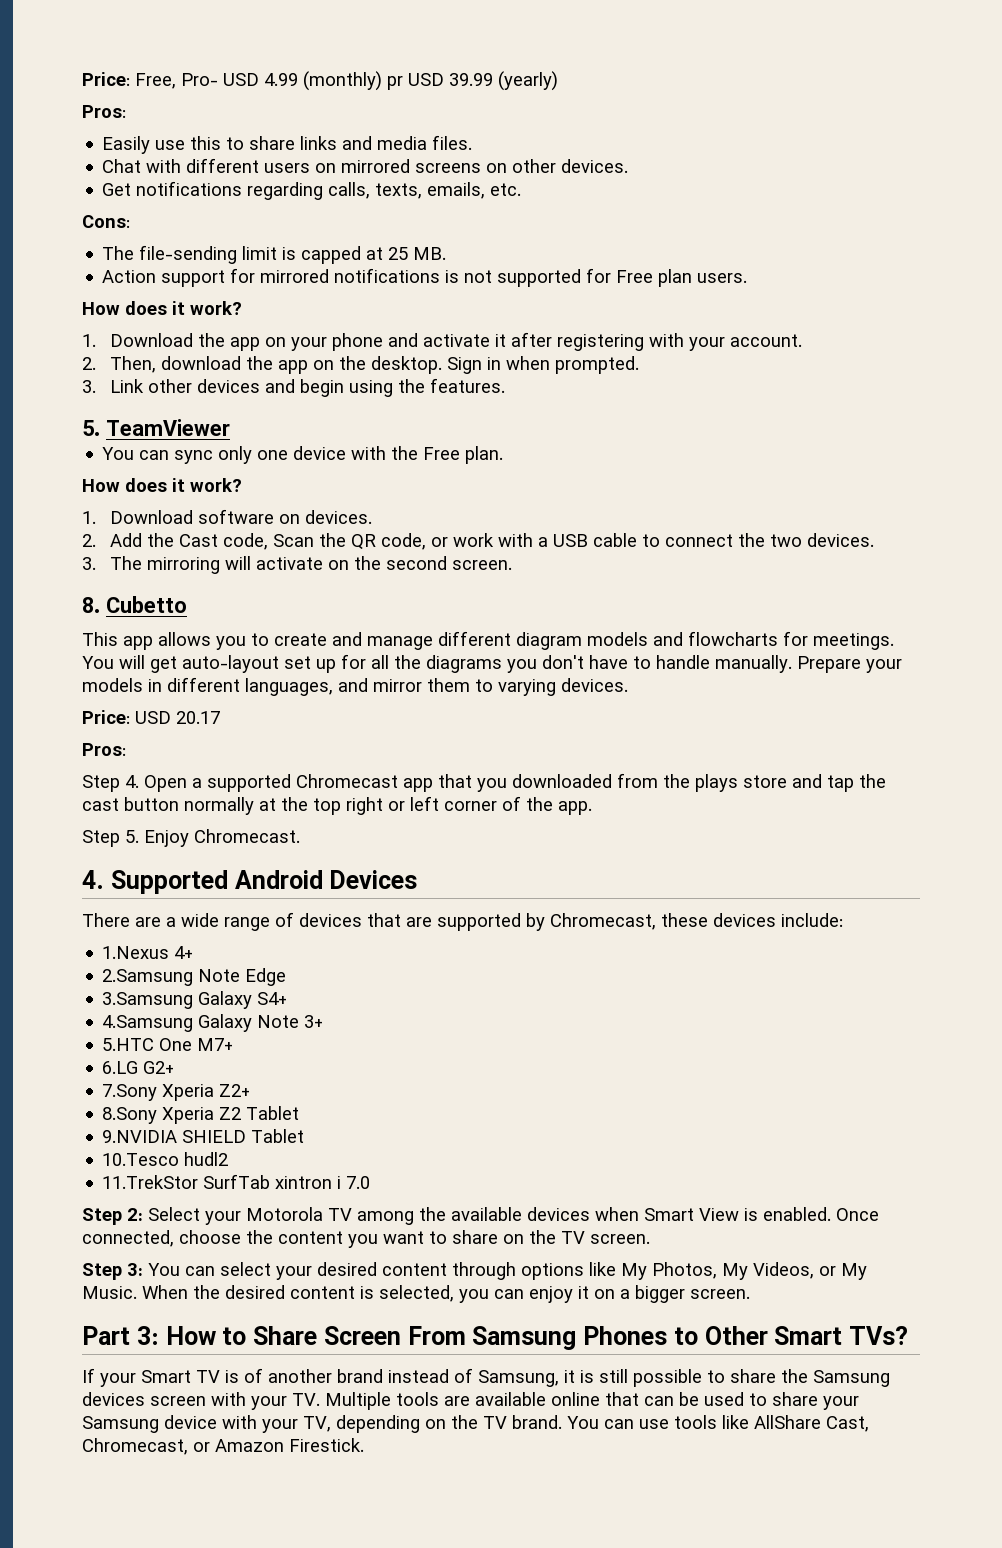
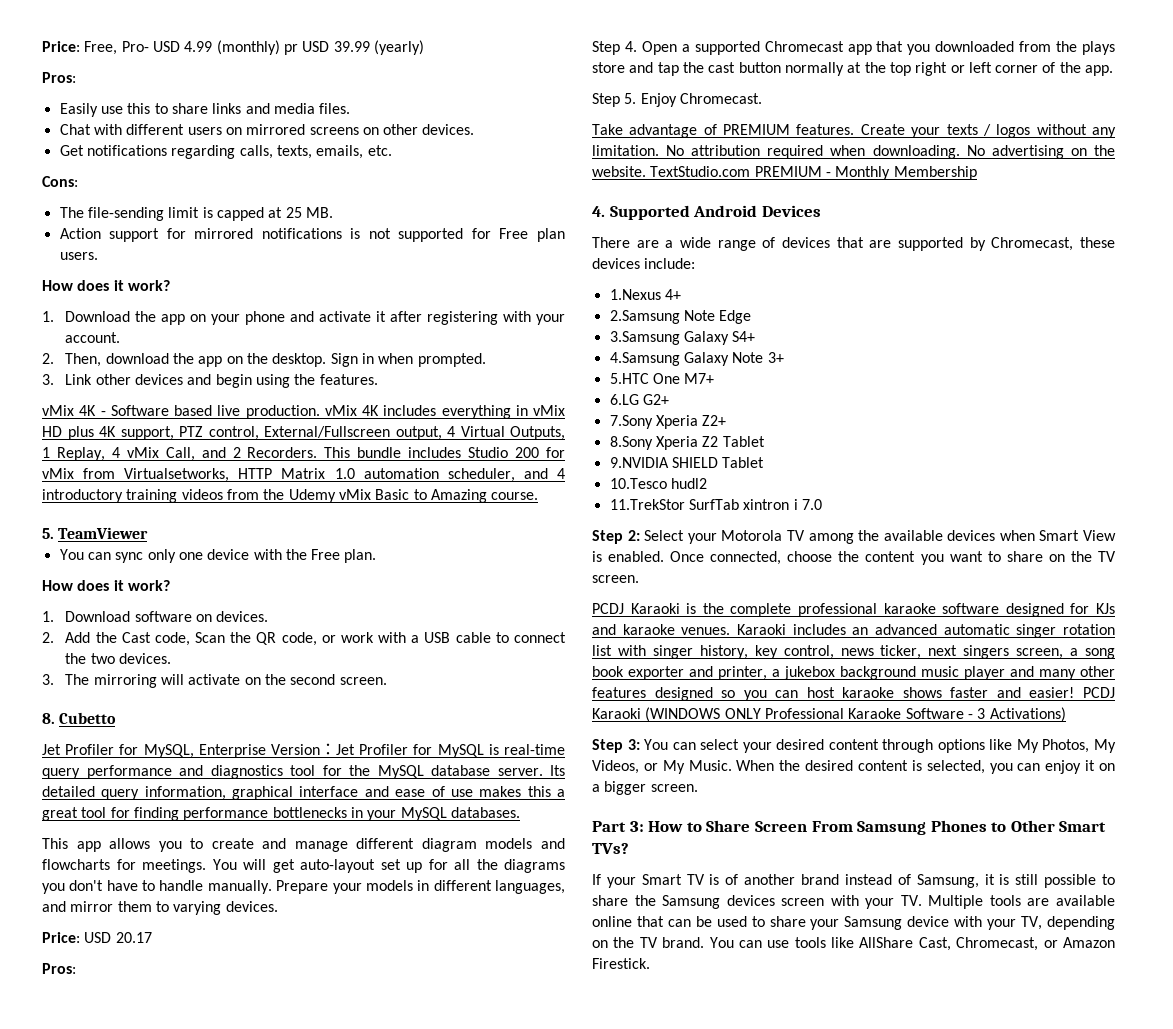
+ vMix 4K - Software based live production. vMix 4K includes everything in vMix HD plus 4K support, PTZ control, External/Fullscreen output, 4 Virtual Outputs, 1 Replay, 4 vMix Call, and 2 Recorders. This bundle includes Studio 200 for vMix from Virtualsetworks, HTTP Matrix 1.0 automation scheduler, and 4 introductory training videos from the Udemy vMix Basic to Amazing course.
+ Jet Profiler for MySQL, Enterprise Version：Jet Profiler for MySQL is real-time query performance and diagnostics tool for the MySQL database server. Its detailed query information, graphical interface and ease of use makes this a great tool for finding performance bottlenecks in your MySQL databases.
+ Take advantage of PREMIUM features. Create your texts / logos without any limitation. No attribution required when downloading. No advertising on the website. TextStudio.com PREMIUM - Monthly Membership
+ PCDJ Karaoki is the complete professional karaoke software designed for KJs and karaoke venues. Karaoki includes an advanced automatic singer rotation list with singer history, key control, news ticker, next singers screen, a song book exporter and printer, a jukebox background music player and many other features designed so you can host karaoke shows faster and easier! PCDJ Karaoki (WINDOWS ONLY Professional Karaoke Software - 3 Activations)

